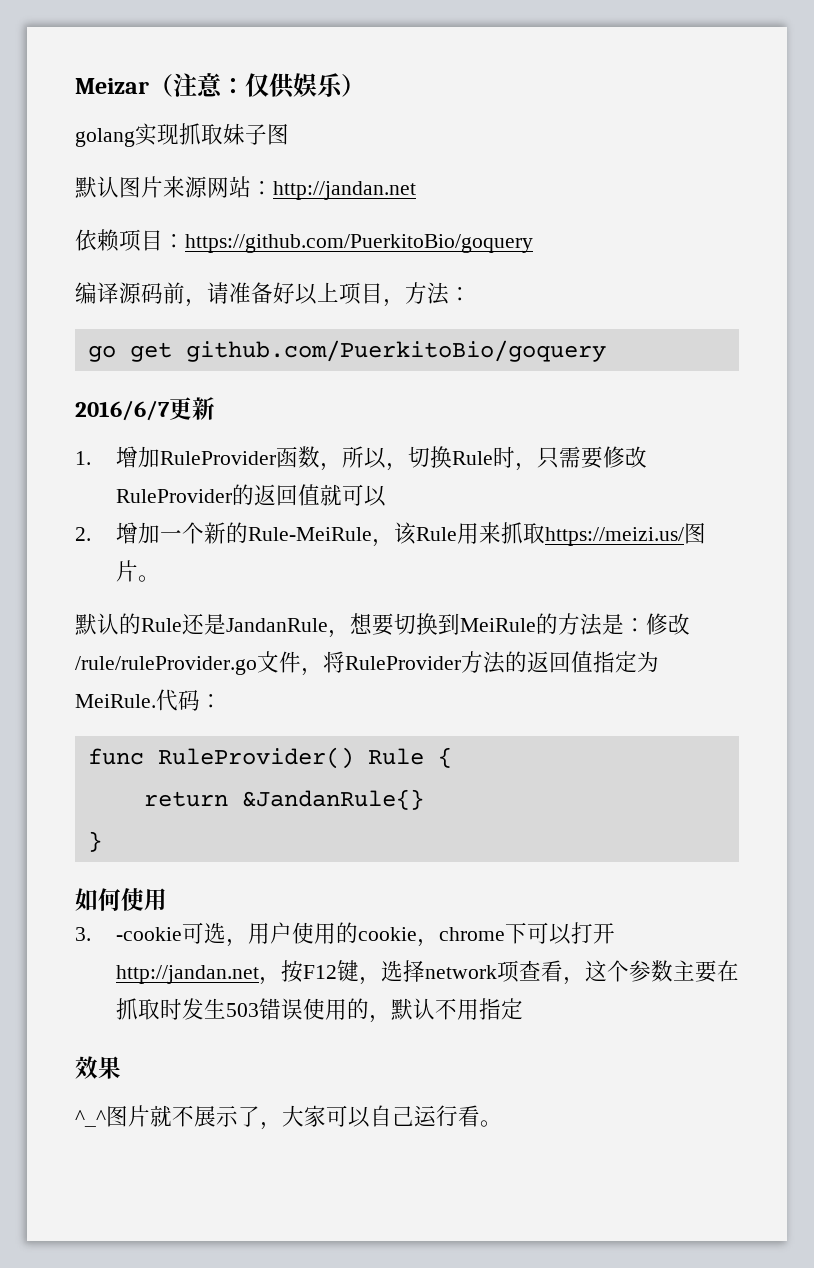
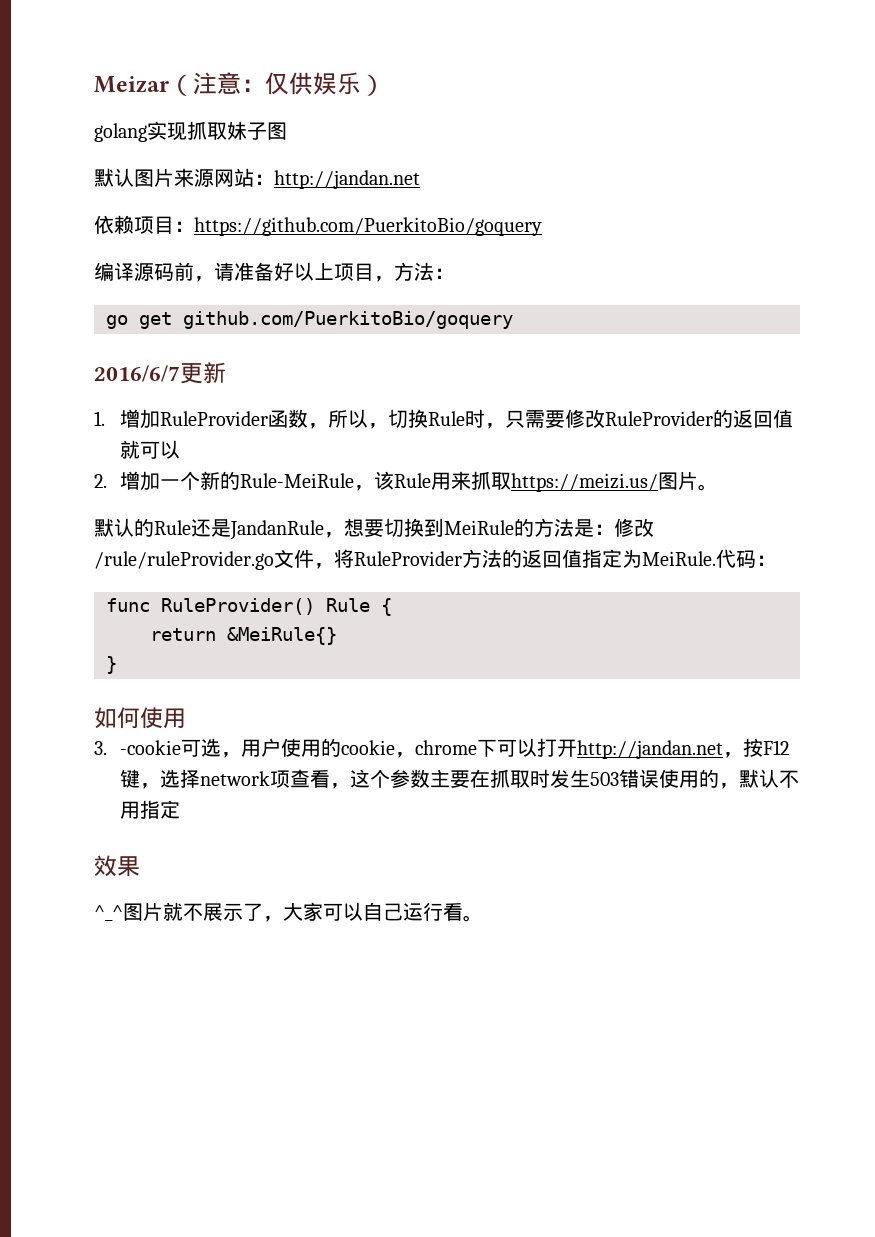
- return &JandanRule{}
+ return &MeiRule{}

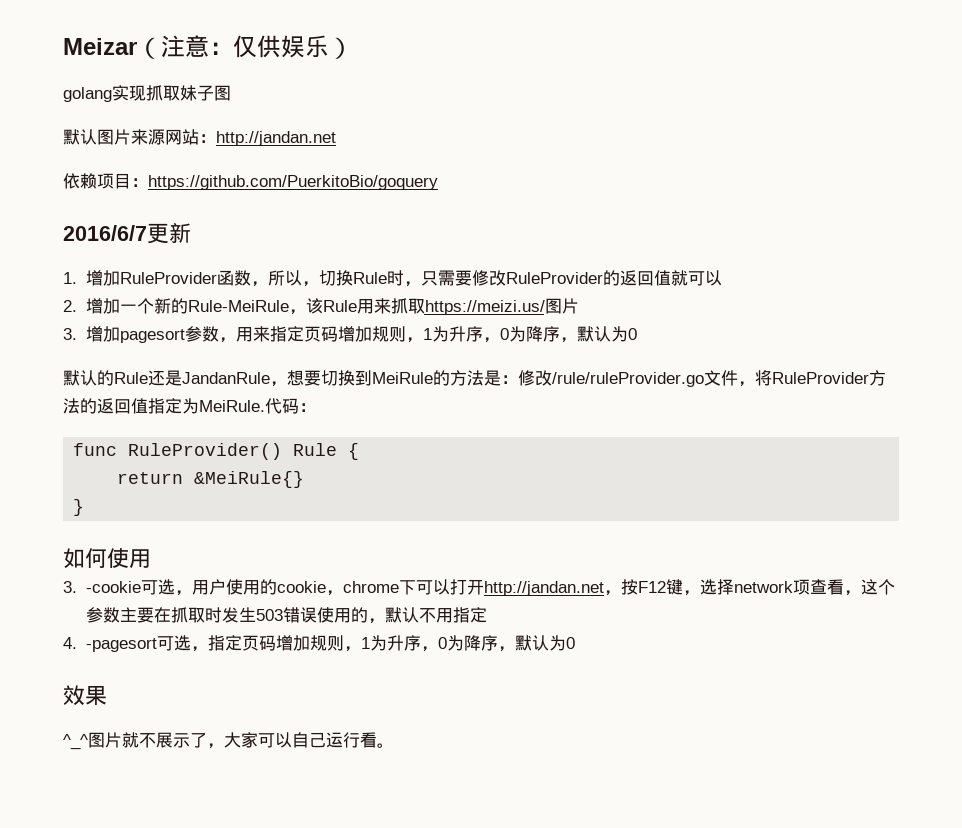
- 编译源码前，请准备好以上项目，方法：
- go get github.com/PuerkitoBio/goquery
- 2.增加一个新的Rule-MeiRule，该Rule用来抓取https://meizi.us/图片。
+ 2.增加一个新的Rule-MeiRule，该Rule用来抓取https://meizi.us/图片
+ 3.增加pagesort参数，用来指定页码增加规则，1为升序，0为降序，默认为0
+ 4. -pagesort可选，指定页码增加规则，1为升序，0为降序，默认为0

